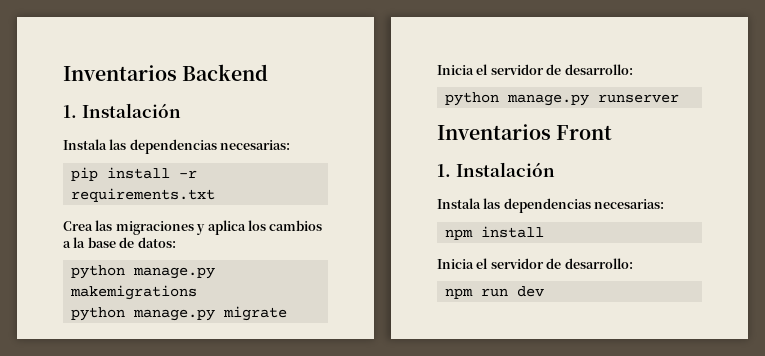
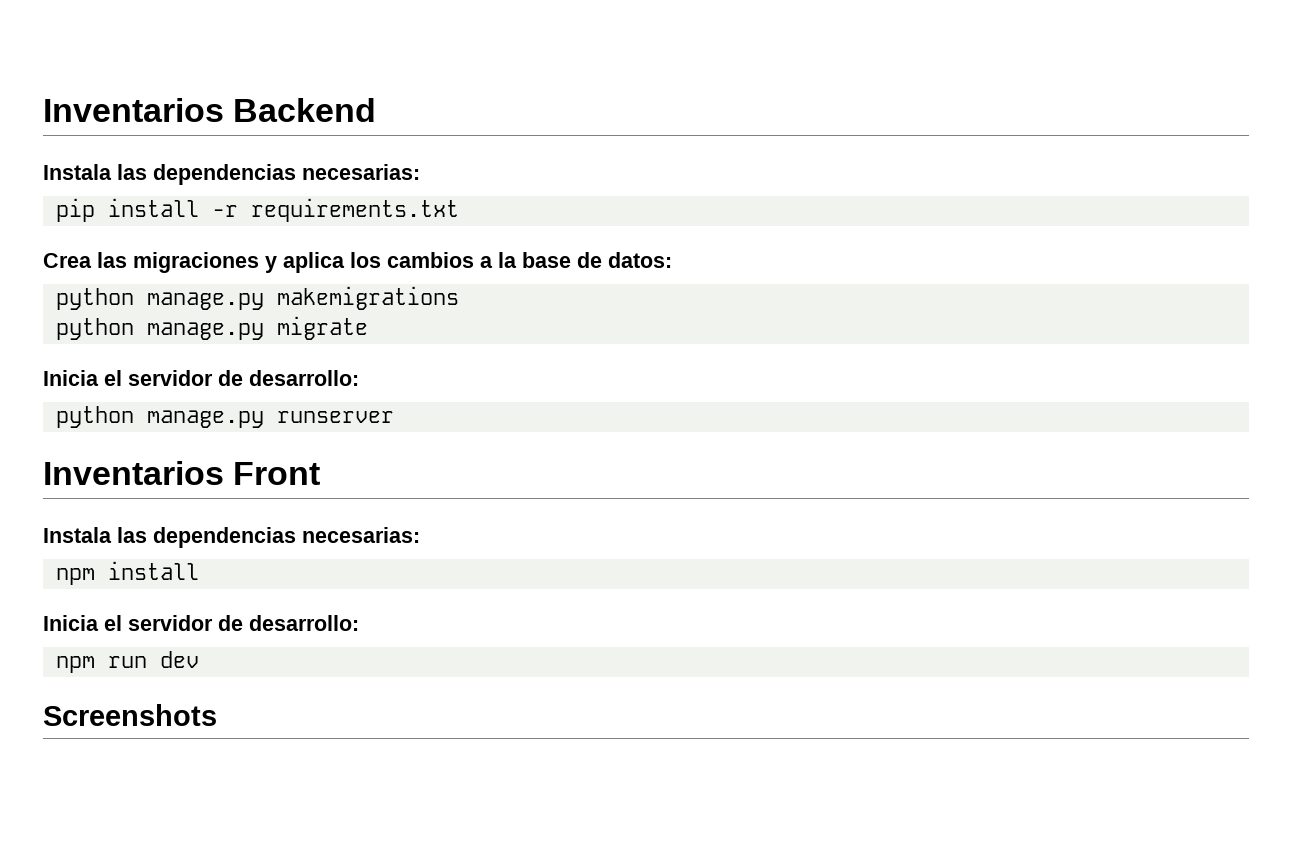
  Inventarios Backend
- 1. Instalación
  Inventarios Front
- 1. Instalación
+ Screenshots

